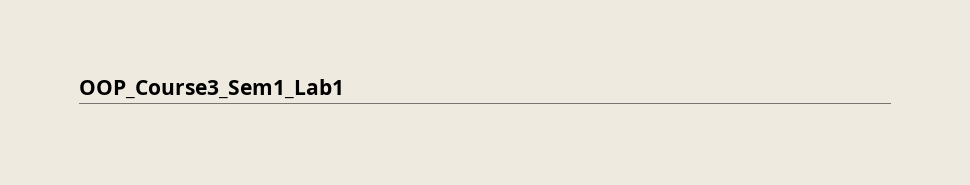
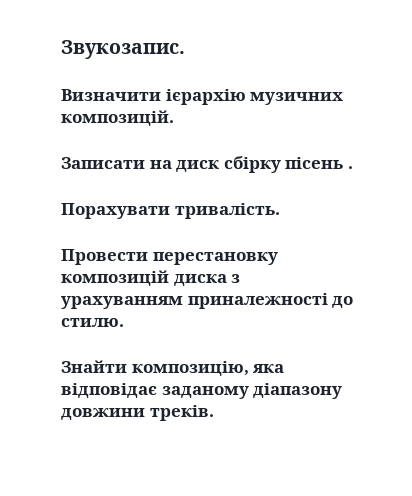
- OOP_Course3_Sem1_Lab1
+ Звукозапис.
+ Визначити ієрархію музичних композицій.
+ Записати на диск сбірку пісень .
+ Порахувати тривалість.
+ Провести перестановку композицій диска з урахуванням приналежності до стилю.
+ Знайти композицію, яка відповідає заданому діапазону довжини треків.

